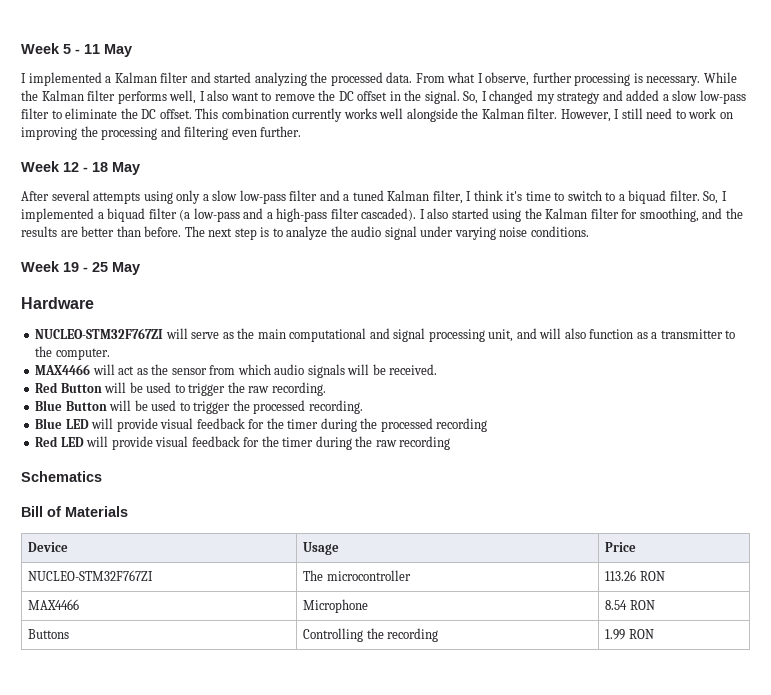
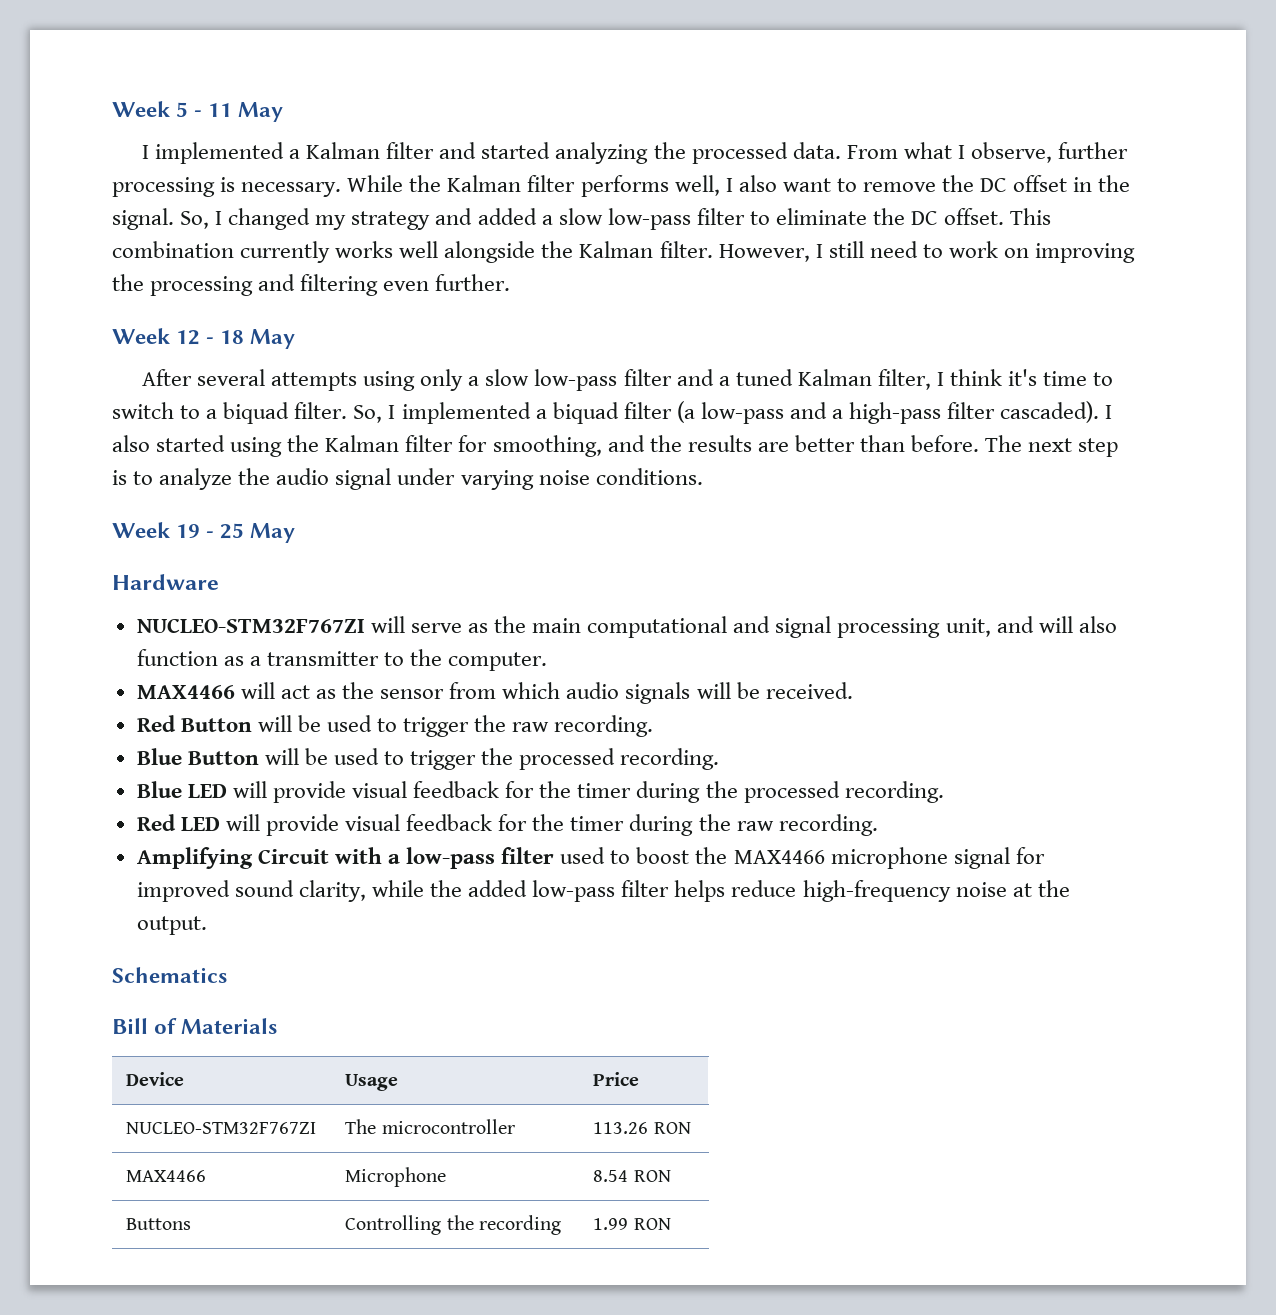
- Blue LED will provide visual feedback for the timer during the processed recording
+ Blue LED will provide visual feedback for the timer during the processed recording.
- Red LED will provide visual feedback for the timer during the raw recording
+ Red LED will provide visual feedback for the timer during the raw recording.
+ Amplifying Circuit with a low-pass filter used to boost the MAX4466 microphone signal for improved sound clarity, while the added low-pass filter helps reduce high-frequency noise at the output.

